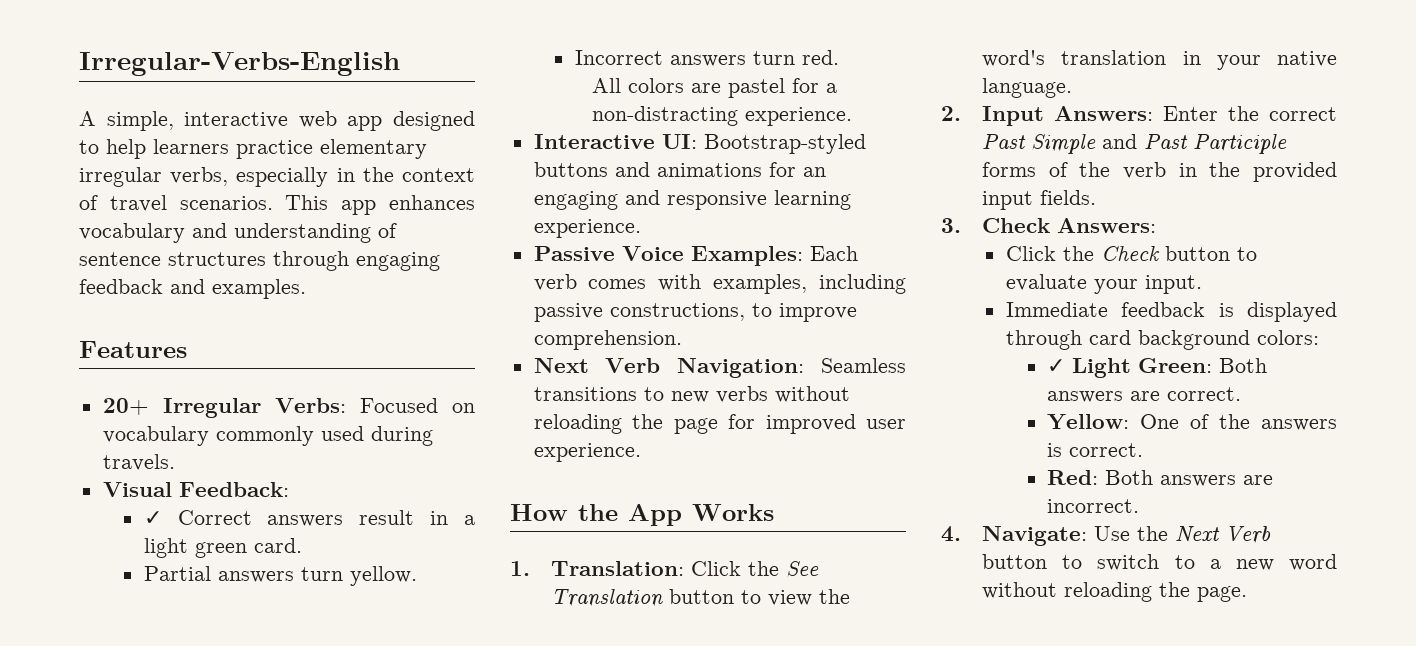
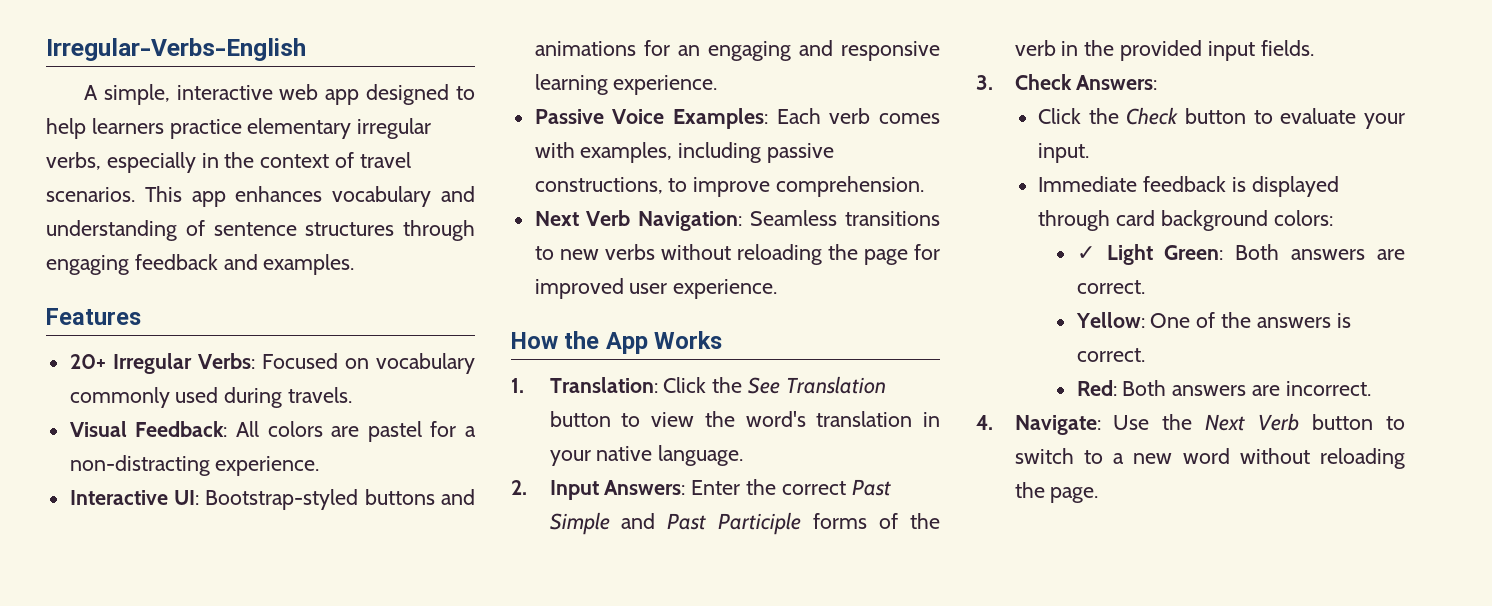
- Visual Feedback:
- ✓ Correct answers result in a light green card.
- Partial answers turn yellow.
- Incorrect answers turn red.
- All colors are pastel for a non-distracting experience.
+ Visual Feedback: All colors are pastel for a non-distracting experience.

